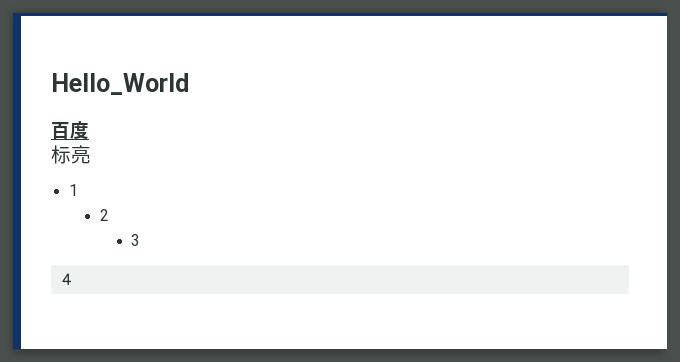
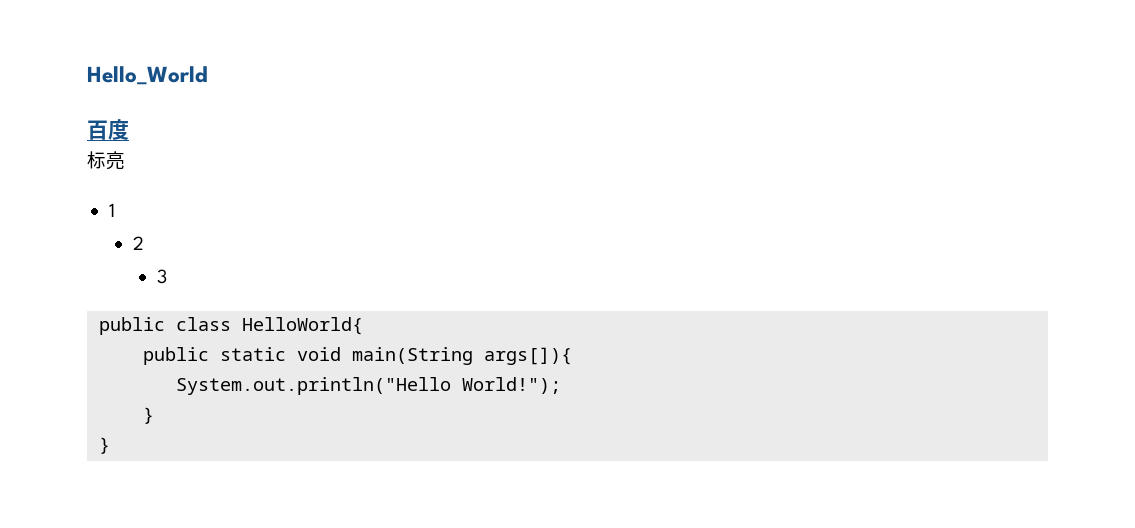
- 4
+ public class HelloWorld{
+ public static void main(String args[]){
+ System.out.println("Hello World!");
+ }
+ }

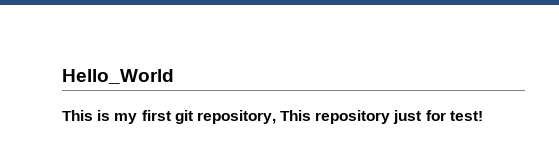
- 百度
- 标亮
- 1
- 2
- 3
- public class HelloWorld{
- public static void main(String args[]){
- System.out.println("Hello World!");
- }
- }
+ This is my first git repository, This repository just for test!

